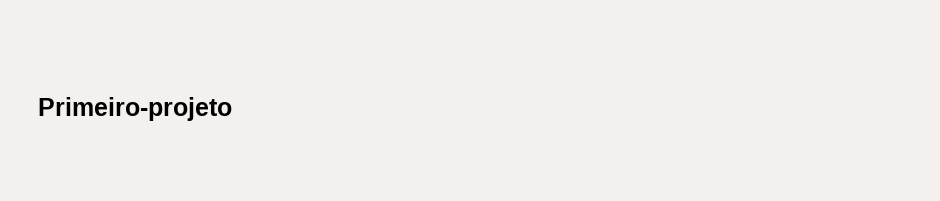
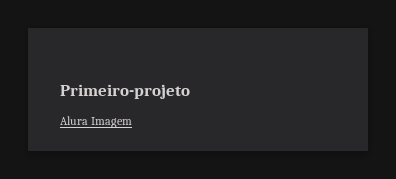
+ Alura Imagem

